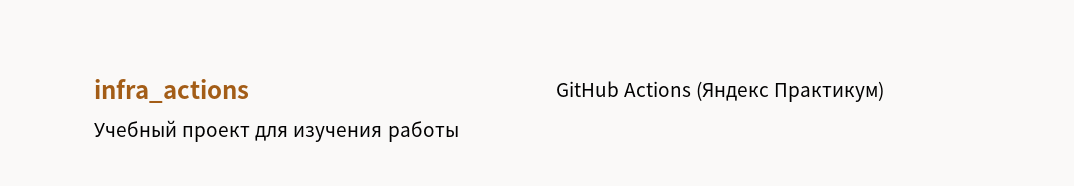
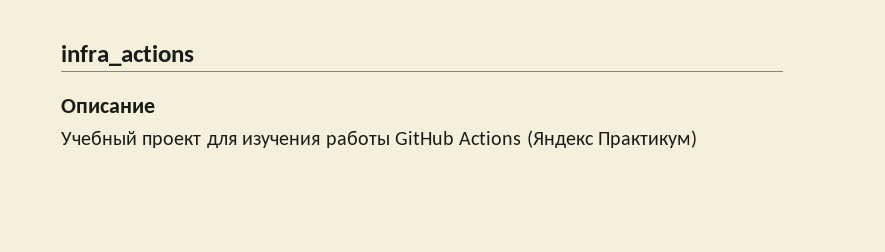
+ Описание

